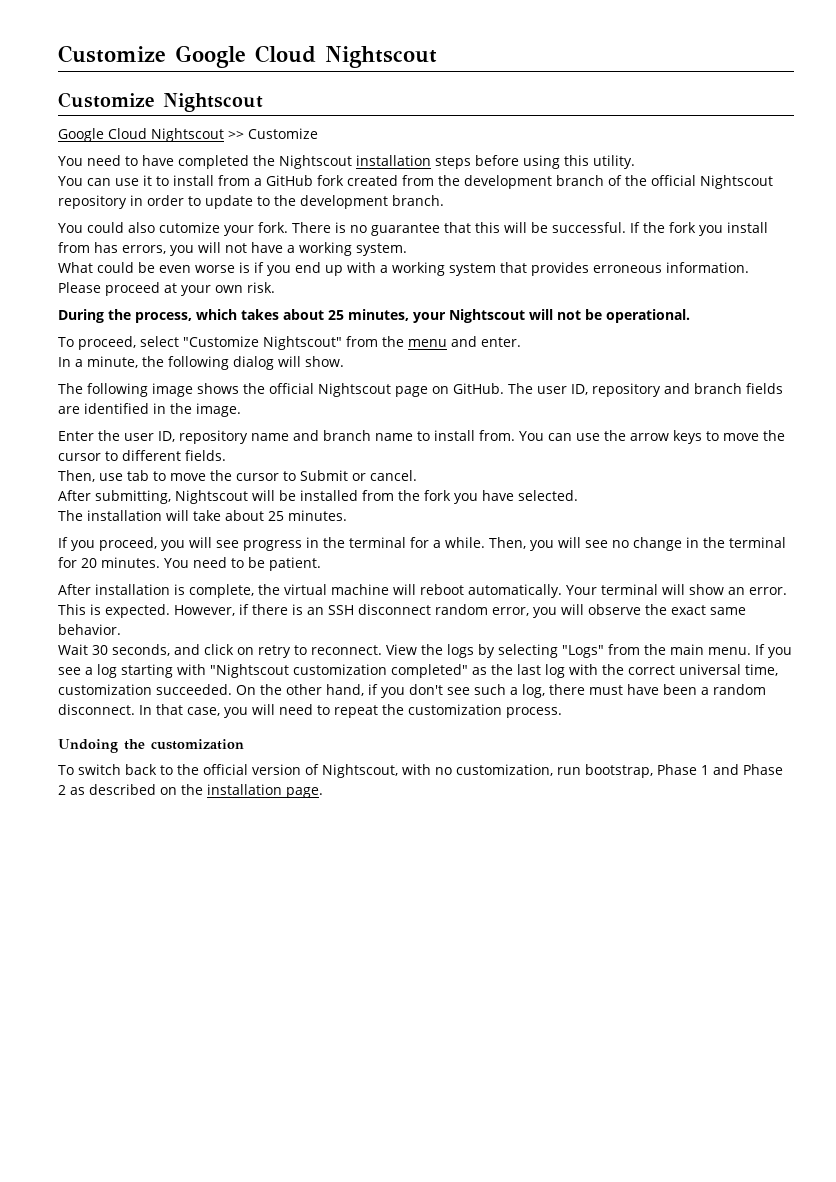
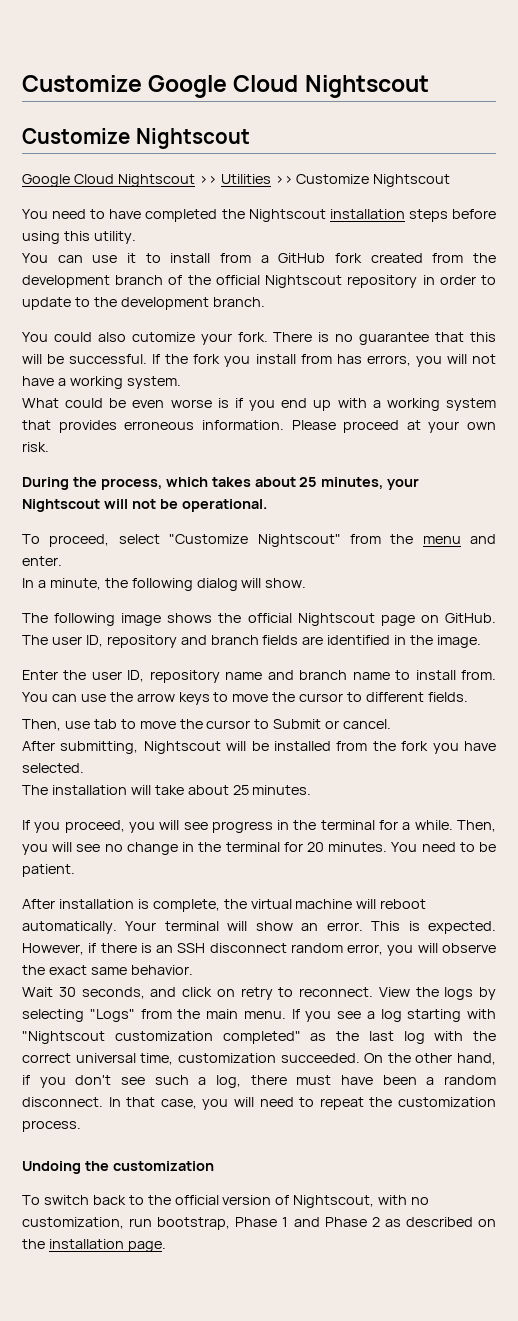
- Google Cloud Nightscout >> Customize
+ Google Cloud Nightscout >> Utilities >> Customize Nightscout

